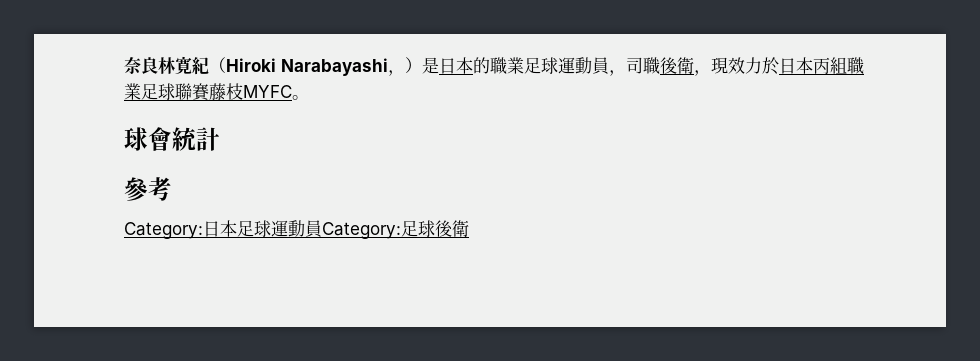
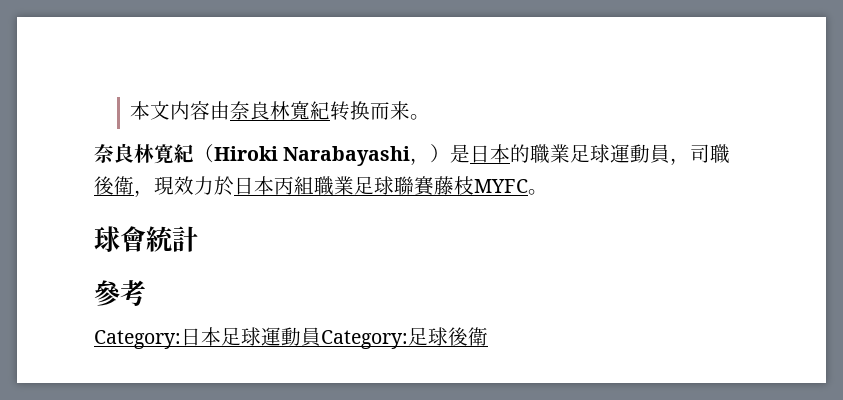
+ 本文内容由奈良林寬紀转换而来。

